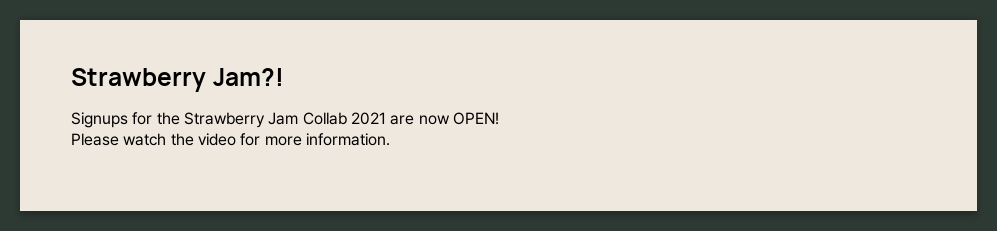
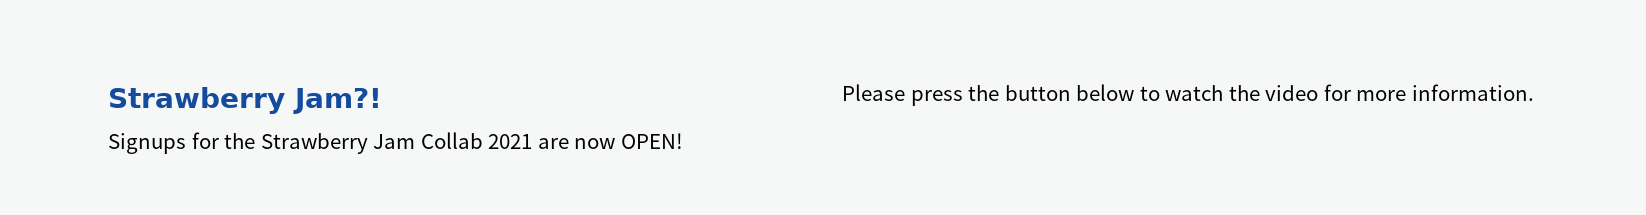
- Please watch the video for more information.
+ Please press the button below to watch the video for more information.

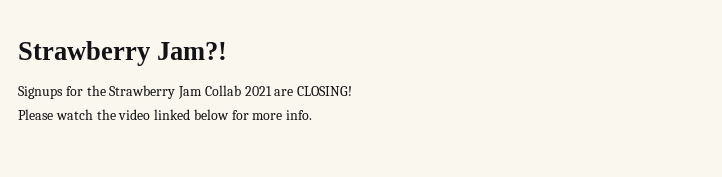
- Signups for the Strawberry Jam Collab 2021 are now OPEN!
+ Signups for the Strawberry Jam Collab 2021 are CLOSING!
- Please press the button below to watch the video for more information.
+ Please watch the video linked below for more info.

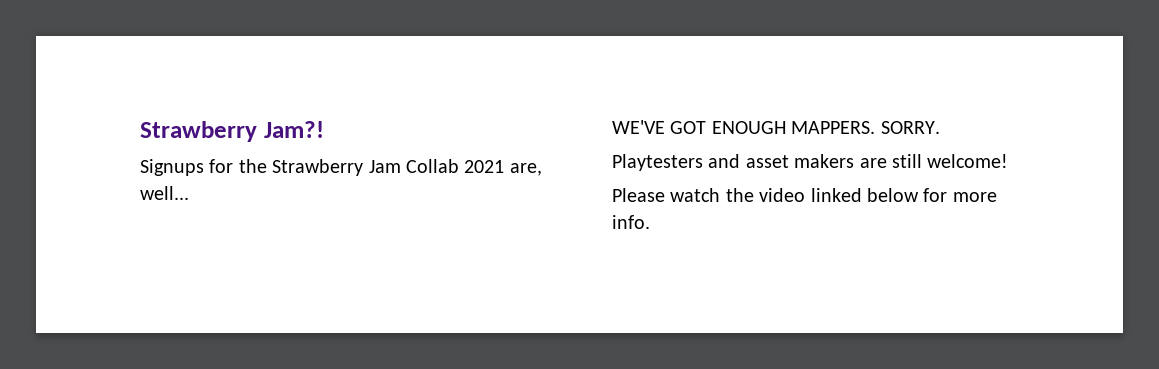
- Signups for the Strawberry Jam Collab 2021 are CLOSING!
+ Signups for the Strawberry Jam Collab 2021 are, well...
+ WE'VE GOT ENOUGH MAPPERS. SORRY.
+ Playtesters and asset makers are still welcome!

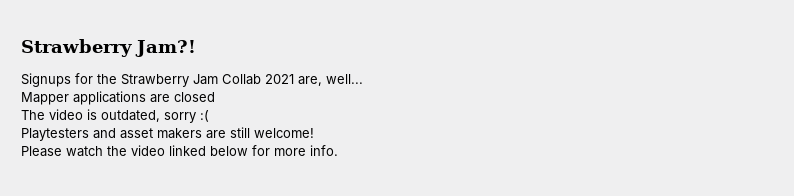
- WE'VE GOT ENOUGH MAPPERS. SORRY.
+ Mapper applications are closed
+ The video is outdated, sorry :(

